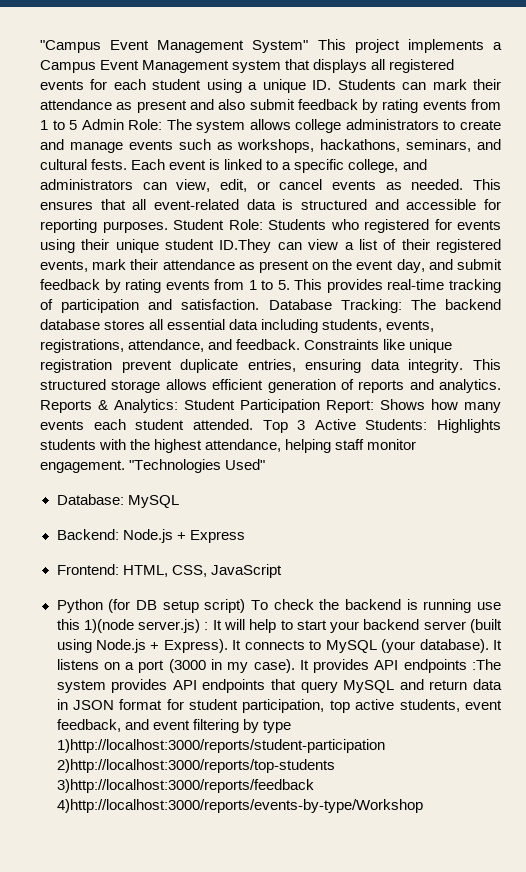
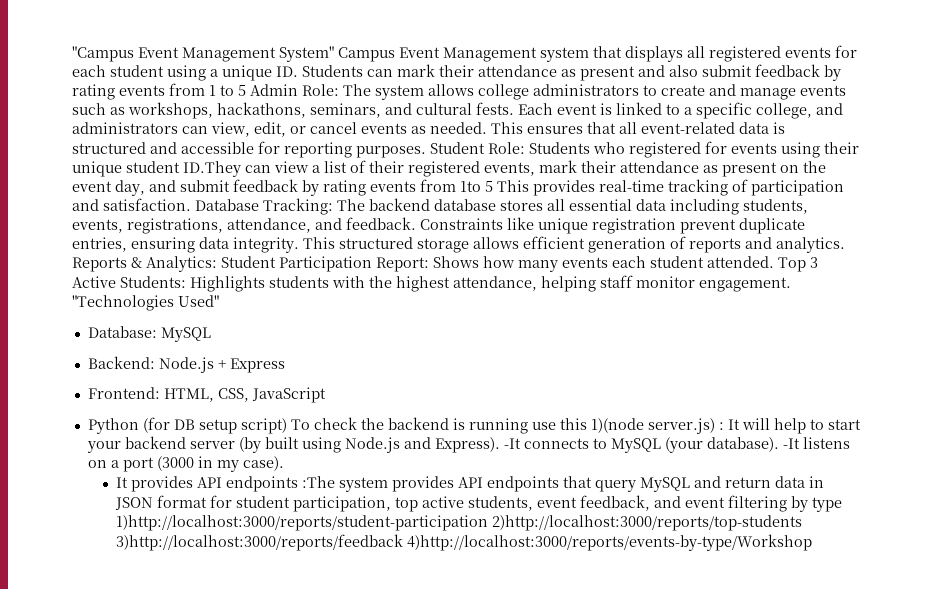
- "Campus Event Management System" This project implements a Campus Event Management system that displays all registered events for each student using a unique ID. Students can mark their attendance as present and also submit feedback by rating events from 1 to 5 Admin Role: The system allows college administrators to create and manage events such as workshops, hackathons, seminars, and cultural fests.
+ "Campus Event Management System" Campus Event Management system that displays all registered events for each student using a unique ID. Students can mark their attendance as present and also submit feedback by rating events from 1 to 5 Admin Role: The system allows college administrators to create and manage events such as workshops, hackathons, seminars, and cultural fests.
- Student Role: Students who registered for events using their unique student ID.They can view a list of their registered events, mark their attendance as present on the event day, and submit feedback by rating events from 1 to 5. This provides real-time tracking of participation and satisfaction.
+ Student Role: Students who registered for events using their unique student ID.They can view a list of their registered events, mark their attendance as present on the event day, and submit feedback by rating events from 1to 5 This provides real-time tracking of participation and satisfaction.
- Python (for DB setup script) To check the backend is running use this 1)(node server.js) : It will help to start your backend server (built using Node.js + Express). It connects to MySQL (your database).
+ Python (for DB setup script) To check the backend is running use this 1)(node server.js) : It will help to start your backend server (by built using Node.js and Express). -It connects to MySQL (your database).
- It listens on a port (3000 in my case). It provides API endpoints :The system provides API endpoints that query MySQL and return data in JSON format for student participation, top active students, event feedback, and event filtering by type 1)http://localhost:3000/reports/student-participation 2)http://localhost:3000/reports/top-students 3)http://localhost:3000/reports/feedback 4)http://localhost:3000/reports/events-by-type/Workshop
+ -It listens on a port (3000 in my case).
+ It provides API endpoints :The system provides API endpoints that query MySQL and return data in JSON format for student participation, top active students, event feedback, and event filtering by type 1)http://localhost:3000/reports/student-participation 2)http://localhost:3000/reports/top-students 3)http://localhost:3000/reports/feedback 4)http://localhost:3000/reports/events-by-type/Workshop

